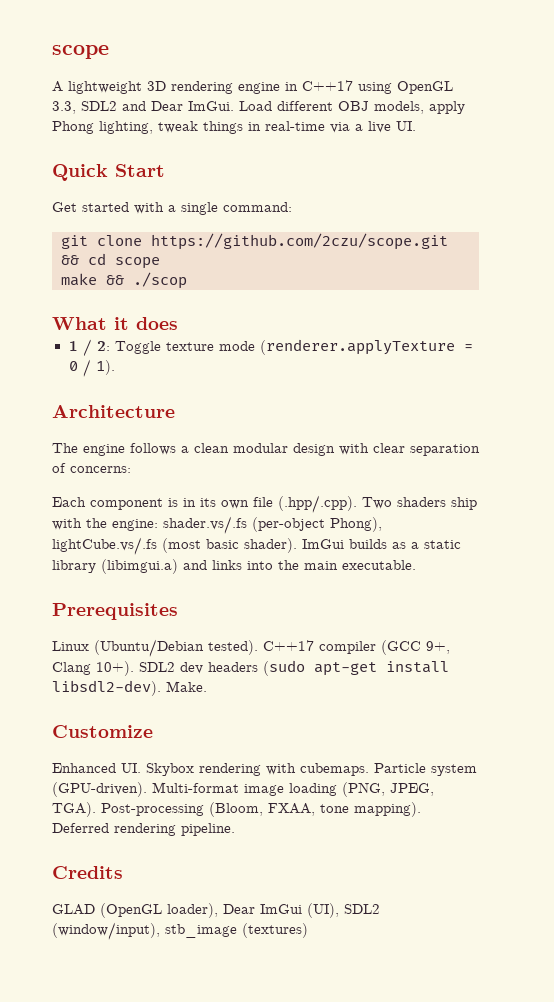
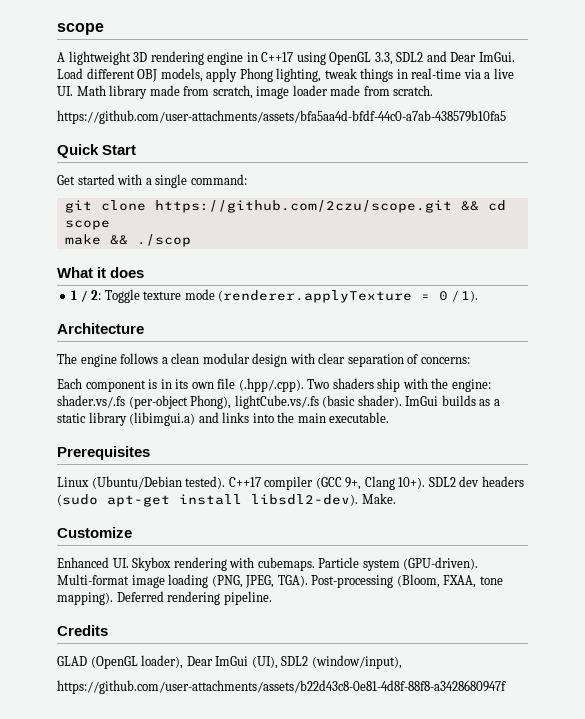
- Load different OBJ models, apply Phong lighting, tweak things in real-time via a live UI.
+ Load different OBJ models, apply Phong lighting, tweak things in real-time via a live UI. Math library made from scratch, image loader made from scratch.
+ https://github.com/user-attachments/assets/bfa5aa4d-bfdf-44c0-a7ab-438579b10fa5
- Each component is in its own file (.hpp/.cpp). Two shaders ship with the engine: shader.vs/.fs (per-object Phong), lightCube.vs/.fs (most basic shader).
+ Each component is in its own file (.hpp/.cpp). Two shaders ship with the engine: shader.vs/.fs (per-object Phong), lightCube.vs/.fs (basic shader).
- GLAD (OpenGL loader), Dear ImGui (UI), SDL2 (window/input), stb_image (textures)
+ GLAD (OpenGL loader), Dear ImGui (UI), SDL2 (window/input),
+ https://github.com/user-attachments/assets/b22d43c8-0e81-4d8f-88f8-a3428680947f

